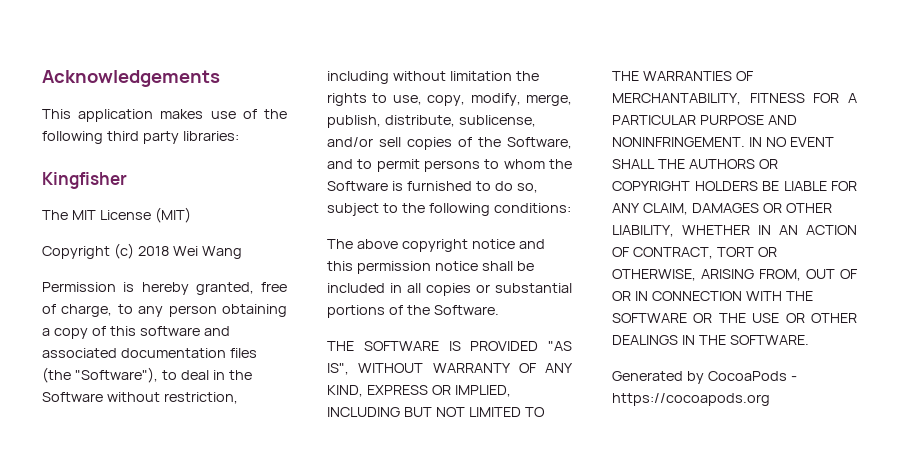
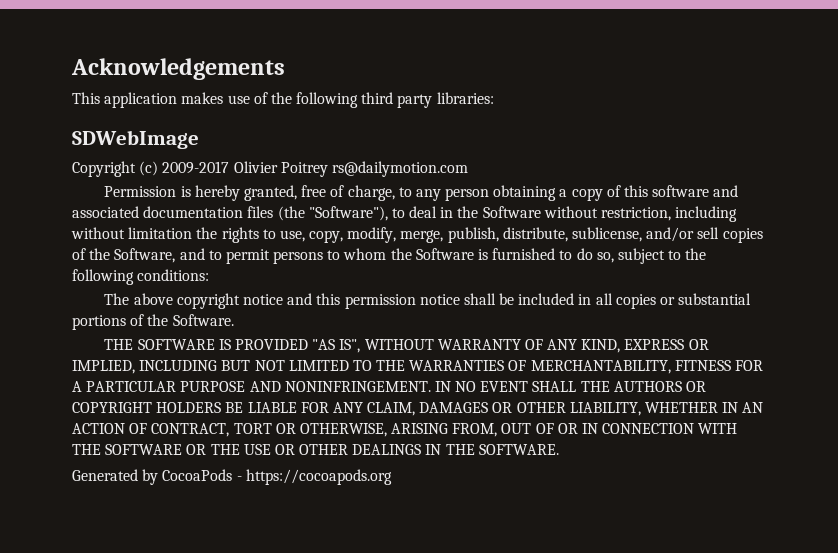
- Kingfisher
- The MIT License (MIT)
- Copyright (c) 2018 Wei Wang
+ SDWebImage
+ Copyright (c) 2009-2017 Olivier Poitrey rs@dailymotion.com

